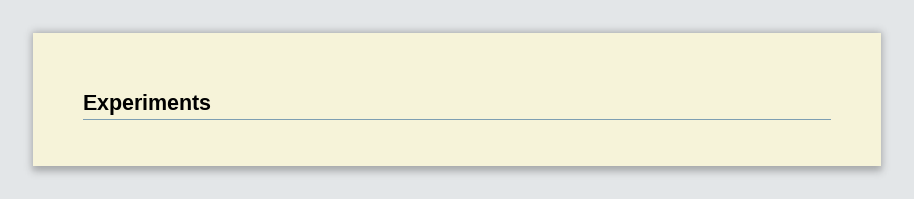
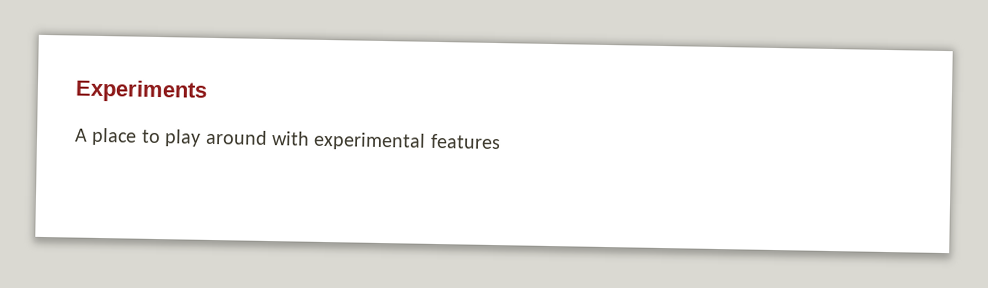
+ A place to play around with experimental features

